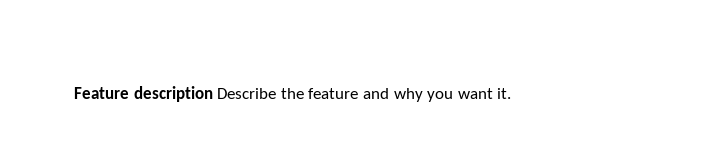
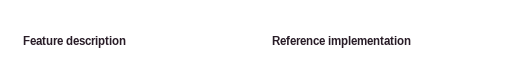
- Feature description Describe the feature and why you want it.
+ Feature description
+ Reference implementation

